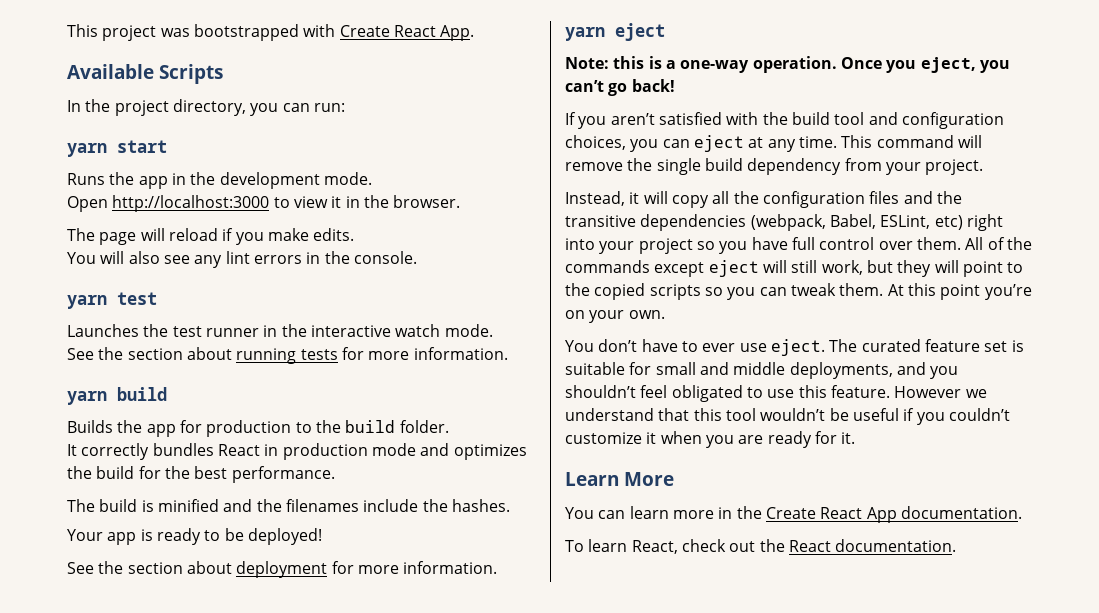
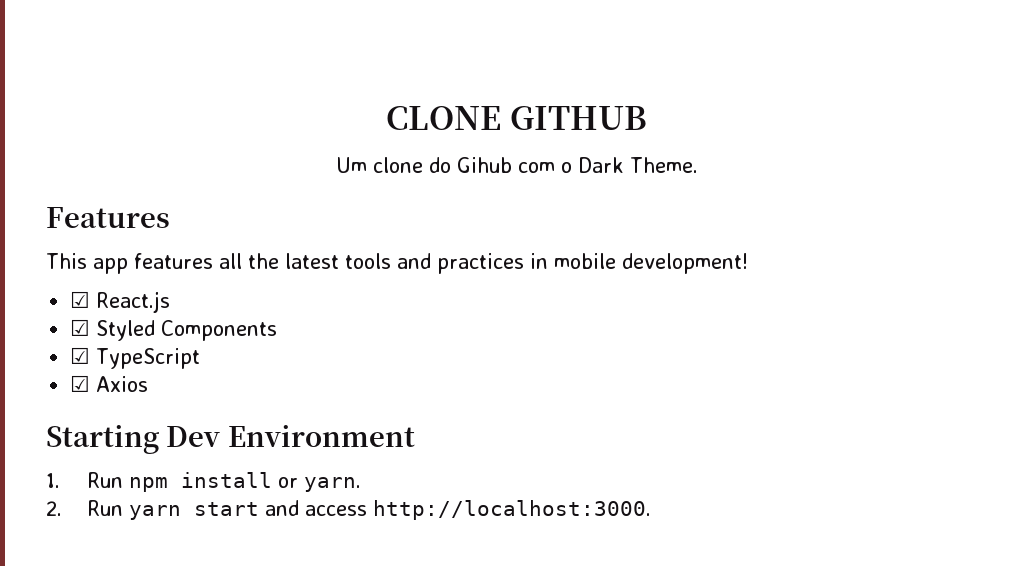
- This project was bootstrapped with Create React App.
- Available Scripts
- In the project directory, you can run:
- yarn start
- Runs the app in the development mode.
- Open http://localhost:3000 to view it in the browser.
- The page will reload if you make edits.
- You will also see any lint errors in the console.
- yarn test
- Launches the test runner in the interactive watch mode.
- See the section about running tests for more information.
- yarn build
- Builds the app for production to the build folder.
- It correctly bundles React in production mode and optimizes the build for the best performance.
- The build is minified and the filenames include the hashes.
- Your app is ready to be deployed!
- See the section about deployment for more information.
- yarn eject
- Note: this is a one-way operation. Once you eject, you can’t go back!
- If you aren’t satisfied with the build tool and configuration choices, you can eject at any time. This command will remove the single build dependency from your project.
- Instead, it will copy all the configuration files and the transitive dependencies (webpack, Babel, ESLint, etc) right into your project so you have full control over them. All of the commands except eject will still work, but they will point to the copied scripts so you can tweak them. At this point you’re on your own.
- You don’t have to ever use eject. The curated feature set is suitable for small and middle deployments, and you shouldn’t feel obligated to use this feature. However we understand that this tool wouldn’t be useful if you couldn’t customize it when you are ready for it.
- Learn More
- You can learn more in the Create React App documentation.
- To learn React, check out the React documentation.
+ CLONE GITHUB
+ Um clone do Gihub com o Dark Theme.
+ Features
+ This app features all the latest tools and practices in mobile development!
+ ☑ React.js
+ ☑ Styled Components
+ ☑ TypeScript
+ ☑ Axios
+ Starting Dev Environment
+ 1. Run npm install or yarn.
+ 2. Run yarn start and access http://localhost:3000.

